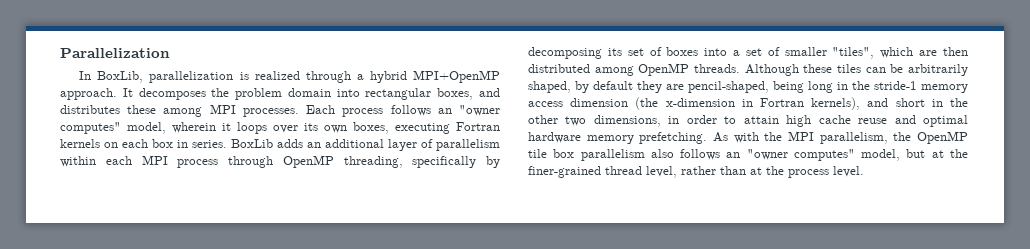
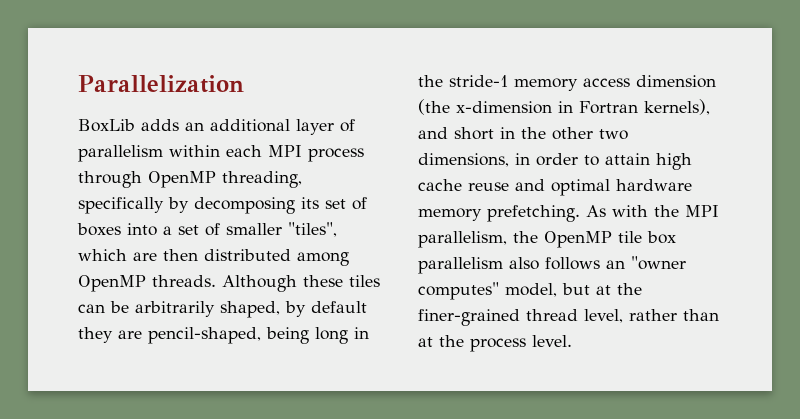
- In BoxLib, parallelization is realized through a hybrid MPI+OpenMP approach. It decomposes the problem domain into rectangular boxes, and distributes these among MPI processes. Each process follows an "owner computes" model, wherein it loops over its own boxes, executing Fortran kernels on each box in series.

